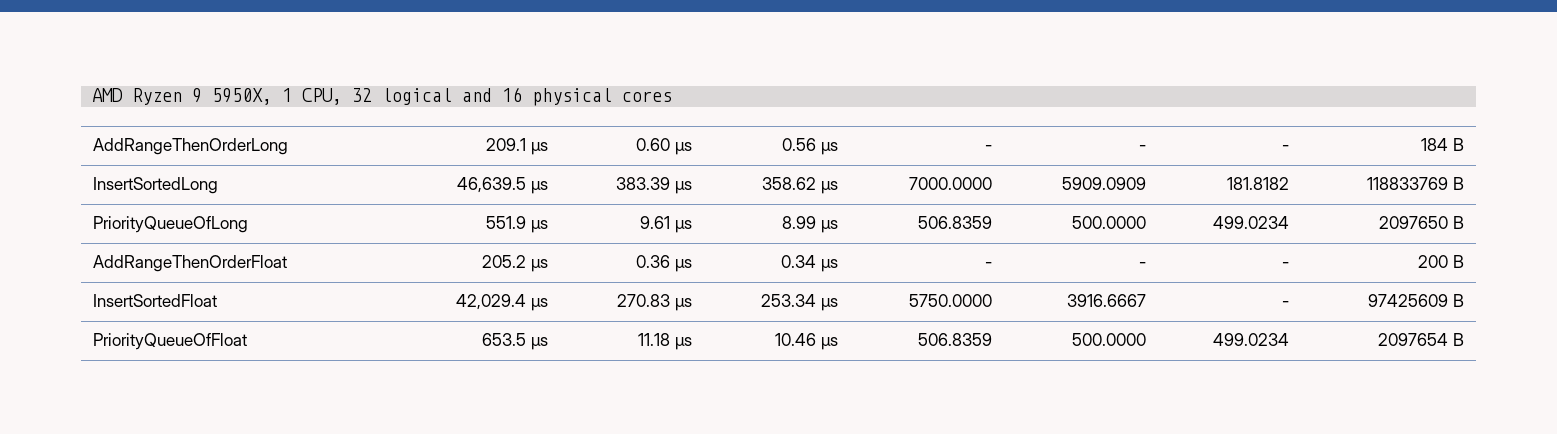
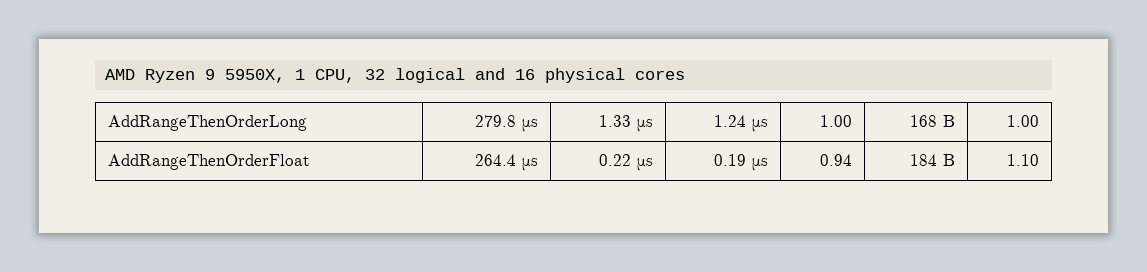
- AddRangeThenOrderLong | 209.1 μs | 0.60 μs | 0.56 μs | - | - | - | 184 B
- InsertSortedLong | 46,639.5 μs | 383.39 μs | 358.62 μs | 7000.0000 | 5909.0909 | 181.8182 | 118833769 B
- PriorityQueueOfLong | 551.9 μs | 9.61 μs | 8.99 μs | 506.8359 | 500.0000 | 499.0234 | 2097650 B
- AddRangeThenOrderFloat | 205.2 μs | 0.36 μs | 0.34 μs | - | - | - | 200 B
- InsertSortedFloat | 42,029.4 μs | 270.83 μs | 253.34 μs | 5750.0000 | 3916.6667 | - | 97425609 B
- PriorityQueueOfFloat | 653.5 μs | 11.18 μs | 10.46 μs | 506.8359 | 500.0000 | 499.0234 | 2097654 B
+ AddRangeThenOrderLong | 279.8 μs | 1.33 μs | 1.24 μs | 1.00 | 168 B | 1.00
+ AddRangeThenOrderFloat | 264.4 μs | 0.22 μs | 0.19 μs | 0.94 | 184 B | 1.10

